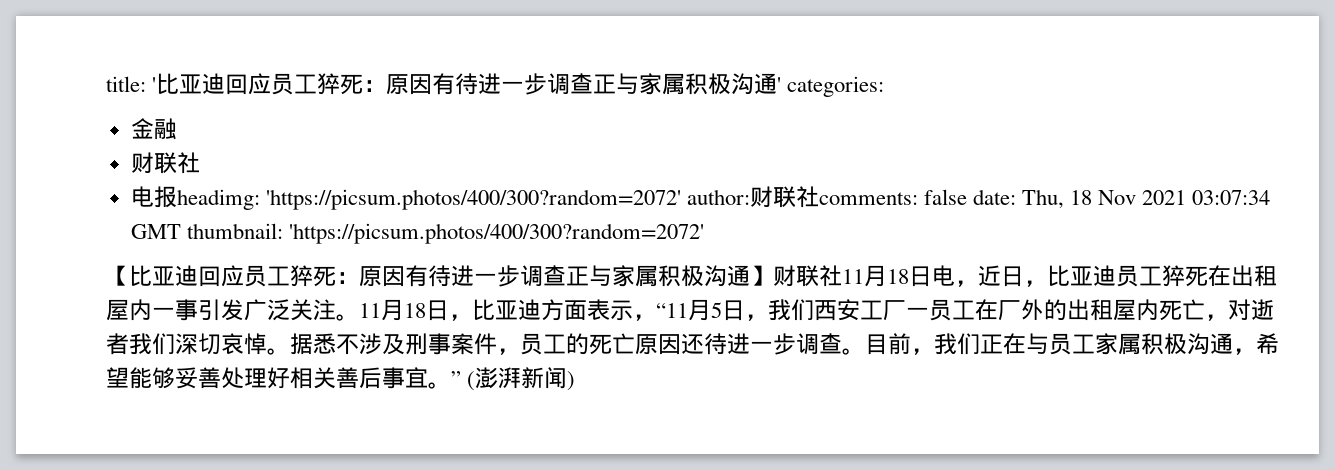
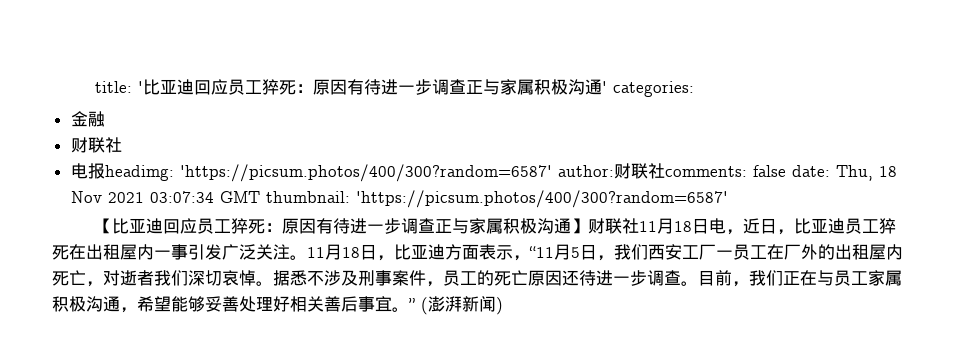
- 电报headimg: 'https://picsum.photos/400/300?random=2072' author:财联社comments: false date: Thu, 18 Nov 2021 03:07:34 GMT thumbnail: 'https://picsum.photos/400/300?random=2072'
+ 电报headimg: 'https://picsum.photos/400/300?random=6587' author:财联社comments: false date: Thu, 18 Nov 2021 03:07:34 GMT thumbnail: 'https://picsum.photos/400/300?random=6587'

